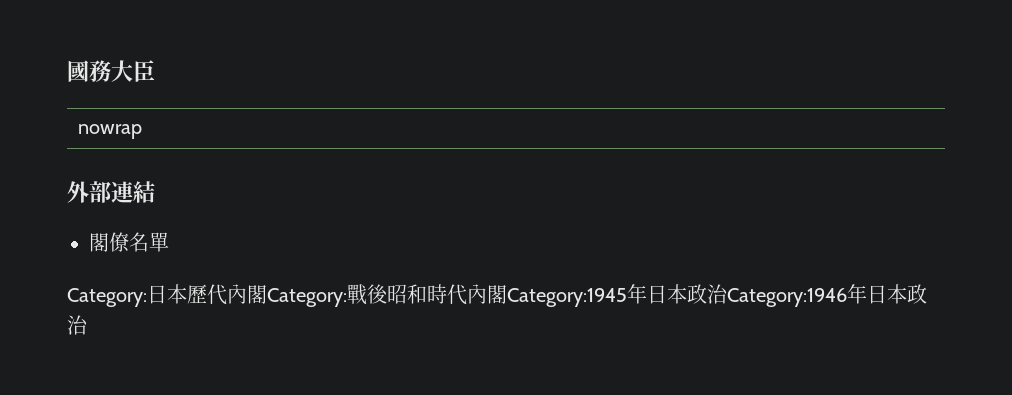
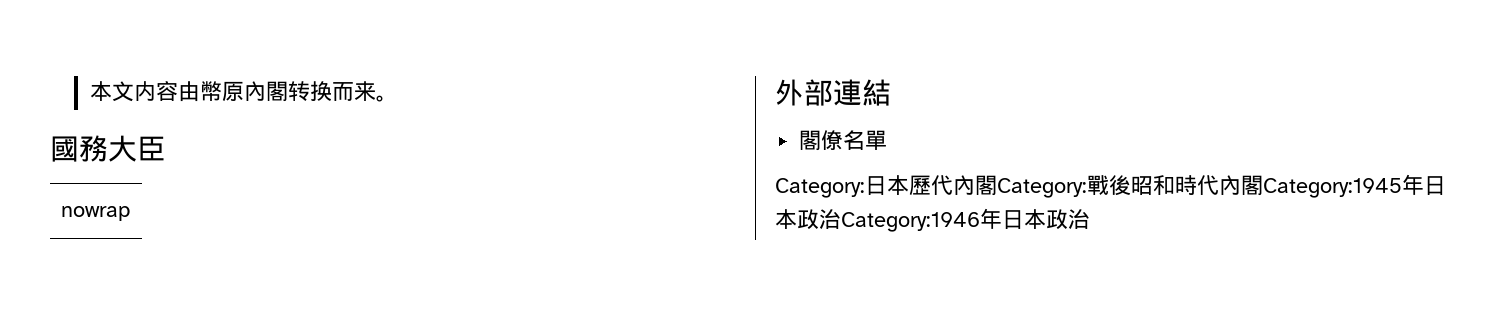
+ 本文内容由幣原內閣转换而来。

